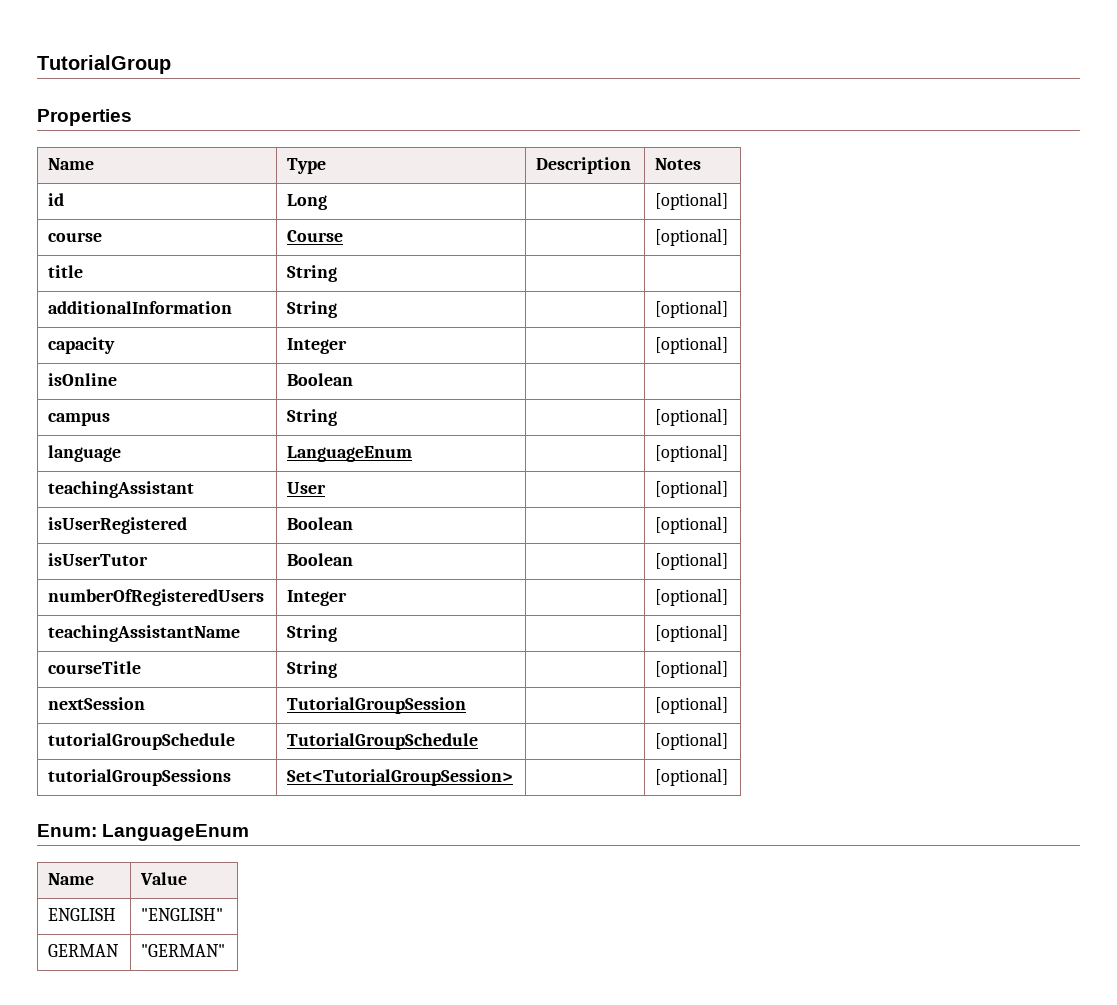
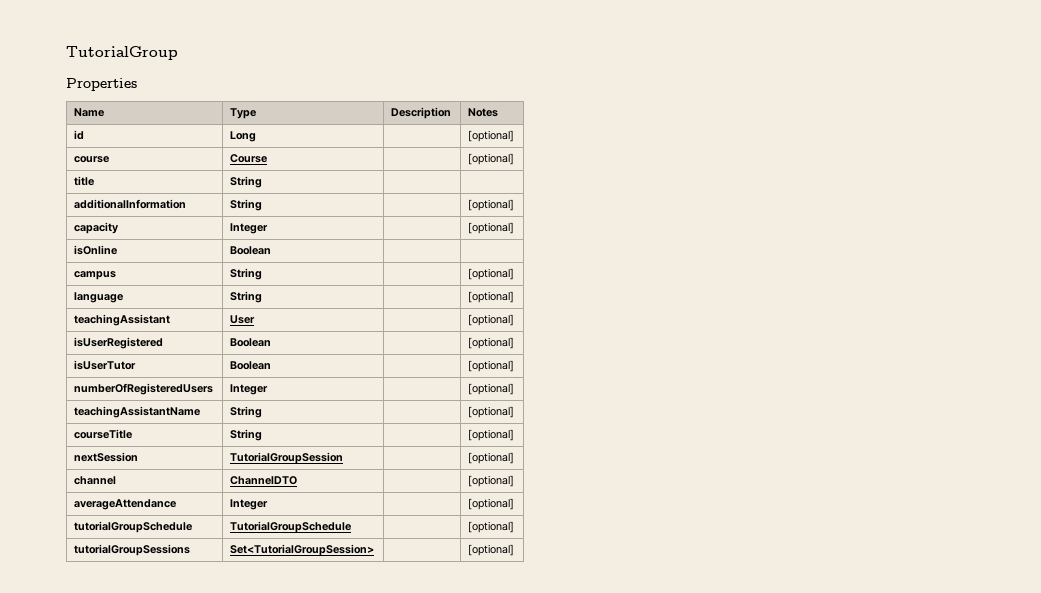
- language | LanguageEnum | | [optional]
+ language | String | | [optional]
+ channel | ChannelDTO | | [optional]
+ averageAttendance | Integer | | [optional]
- Enum: LanguageEnum
- Name | Value
- ENGLISH | "ENGLISH"
- GERMAN | "GERMAN"

